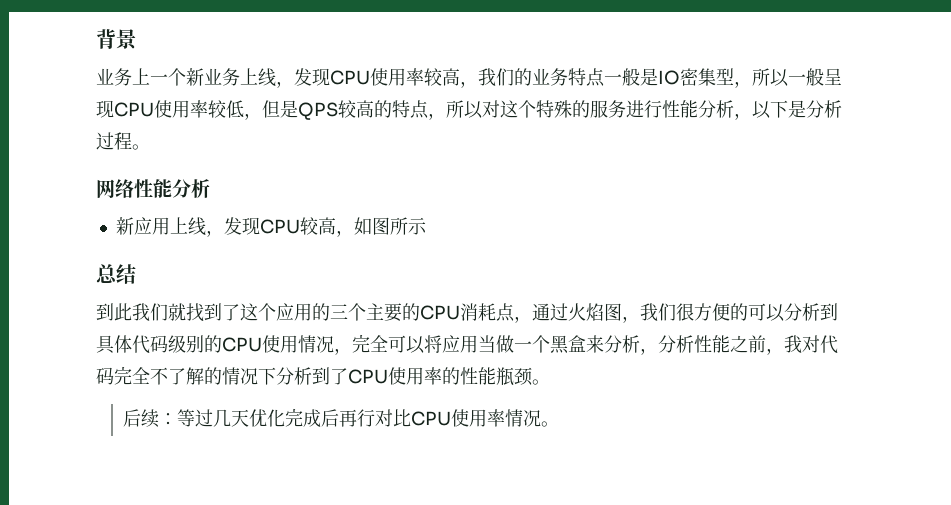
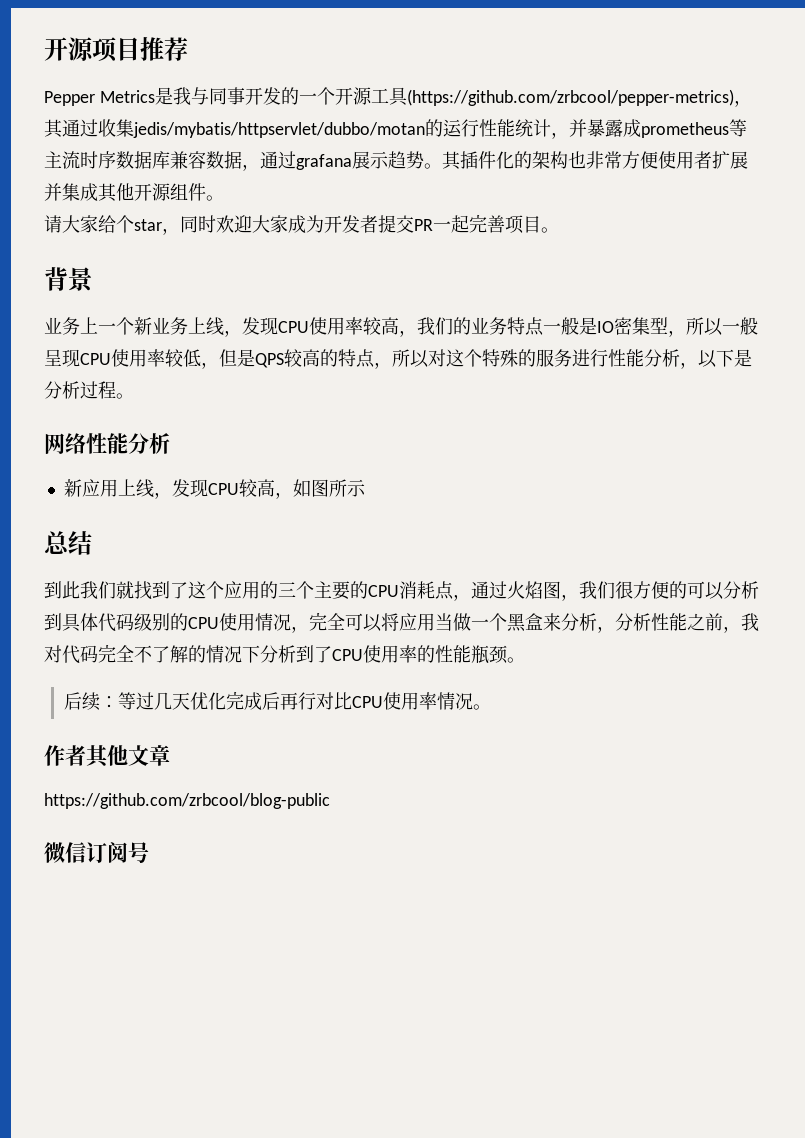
+ 开源项目推荐
+ Pepper Metrics是我与同事开发的一个开源工具(https://github.com/zrbcool/pepper-metrics)，其通过收集jedis/mybatis/httpservlet/dubbo/motan的运行性能统计，并暴露成prometheus等主流时序数据库兼容数据，通过grafana展示趋势。其插件化的架构也非常方便使用者扩展并集成其他开源组件。
+ 请大家给个star，同时欢迎大家成为开发者提交PR一起完善项目。
+ 作者其他文章
+ https://github.com/zrbcool/blog-public
+ 微信订阅号

